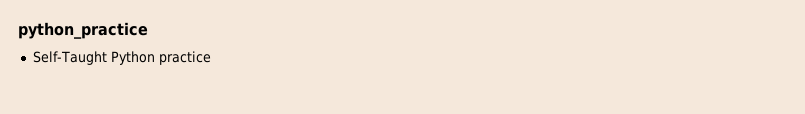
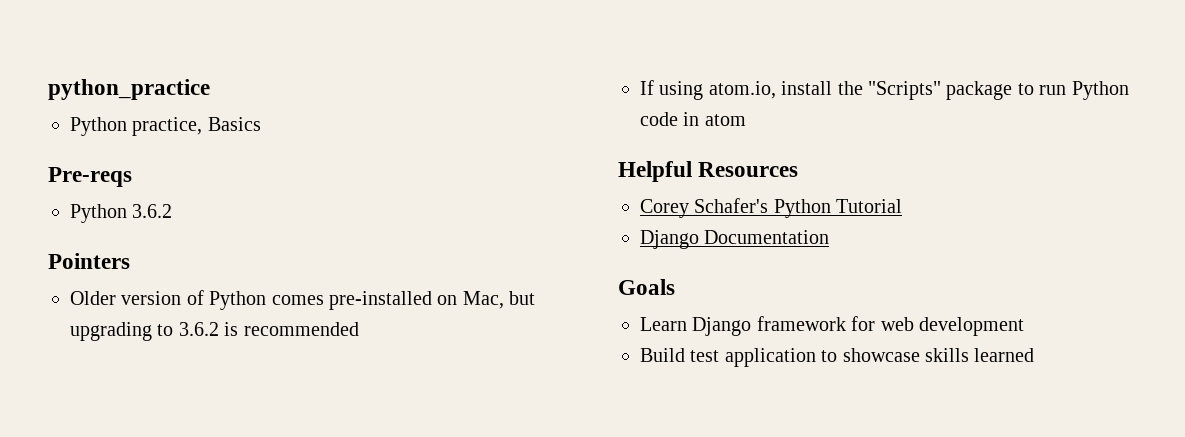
- Self-Taught Python practice
+ Python practice, Basics
+ Pre-reqs
+ Python 3.6.2
+ Pointers
+ Older version of Python comes pre-installed on Mac, but upgrading to 3.6.2 is recommended
+ If using atom.io, install the "Scripts" package to run Python code in atom
+ Helpful Resources
+ Corey Schafer's Python Tutorial
+ Django Documentation
+ Goals
+ Learn Django framework for web development
+ Build test application to showcase skills learned

